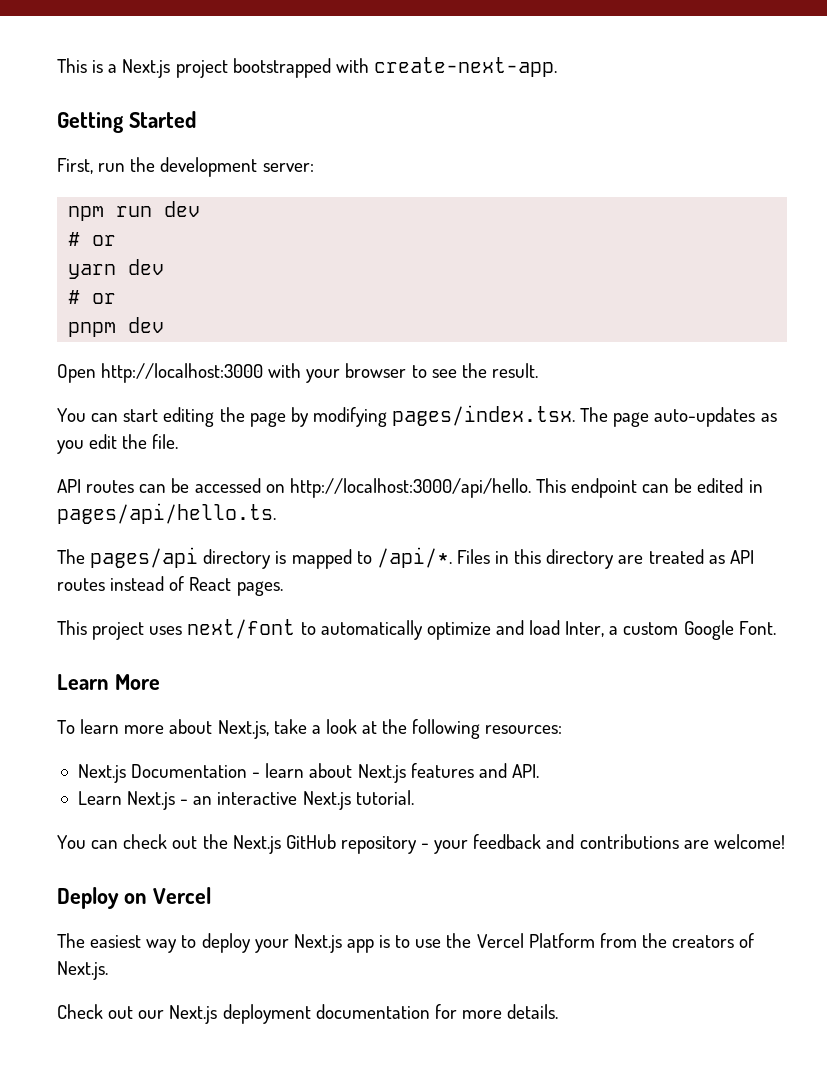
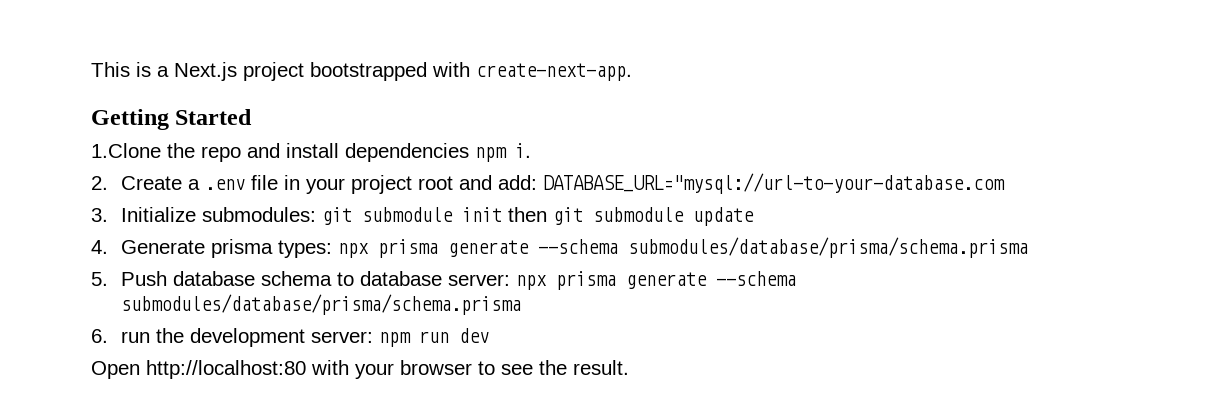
- First, run the development server:
- npm run dev
- # or
- yarn dev
- # or
- pnpm dev
+ 1.Clone the repo and install dependencies npm i.
+ 2. Create a .env file in your project root and add: DATABASE_URL="mysql://url-to-your-database.com
+ 3. Initialize submodules: git submodule init then git submodule update
+ 4. Generate prisma types: npx prisma generate --schema submodules/database/prisma/schema.prisma
+ 5. Push database schema to database server: npx prisma generate --schema submodules/database/prisma/schema.prisma
+ 6. run the development server: npm run dev
- Open http://localhost:3000 with your browser to see the result.
+ Open http://localhost:80 with your browser to see the result.
- You can start editing the page by modifying pages/index.tsx. The page auto-updates as you edit the file.
- API routes can be accessed on http://localhost:3000/api/hello. This endpoint can be edited in pages/api/hello.ts.
- The pages/api directory is mapped to /api/*. Files in this directory are treated as API routes instead of React pages.
- This project uses next/font to automatically optimize and load Inter, a custom Google Font.
- Learn More
- To learn more about Next.js, take a look at the following resources:
- Next.js Documentation - learn about Next.js features and API.
- Learn Next.js - an interactive Next.js tutorial.
- You can check out the Next.js GitHub repository - your feedback and contributions are welcome!
- Deploy on Vercel
- The easiest way to deploy your Next.js app is to use the Vercel Platform from the creators of Next.js.
- Check out our Next.js deployment documentation for more details.

